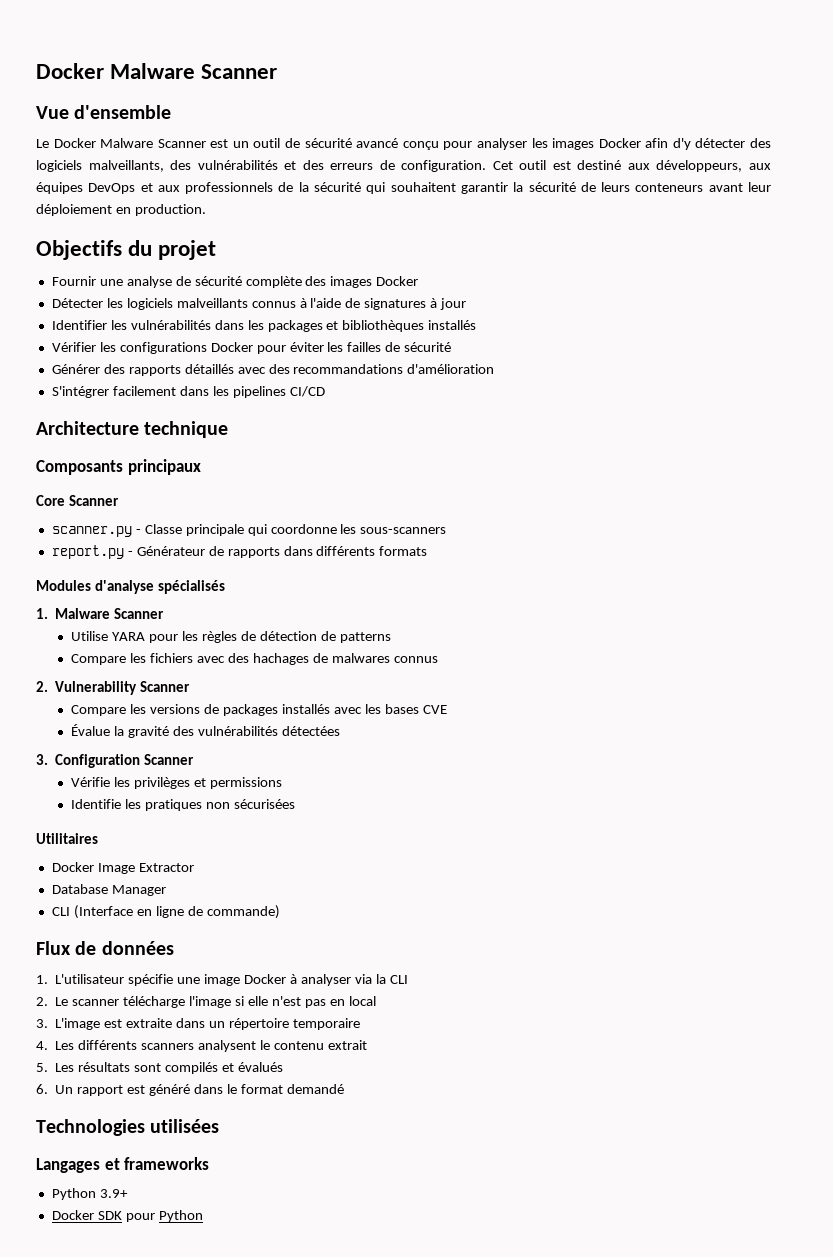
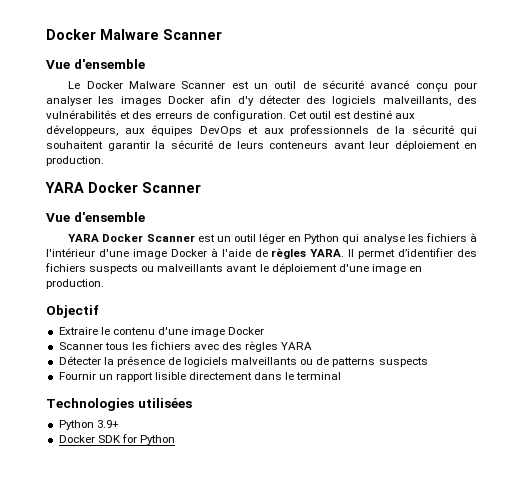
  Cet outil est destiné aux développeurs, aux équipes DevOps et aux professionnels de la sécurité qui souhaitent garantir la sécurité de leurs conteneurs avant leur déploiement en production.
- Objectifs du projet
- Fournir une analyse de sécurité complète des images Docker
- Détecter les logiciels malveillants connus à l'aide de signatures à jour
- Identifier les vulnérabilités dans les packages et bibliothèques installés
- Vérifier les configurations Docker pour éviter les failles de sécurité
- Générer des rapports détaillés avec des recommandations d'amélioration
- S'intégrer facilement dans les pipelines CI/CD
- Architecture technique
- Composants principaux
- Core Scanner
- scanner.py - Classe principale qui coordonne les sous-scanners
- report.py - Générateur de rapports dans différents formats
- Modules d'analyse spécialisés
- 1. Malware Scanner
- Utilise YARA pour les règles de détection de patterns
- Compare les fichiers avec des hachages de malwares connus
- 2. Vulnerability Scanner
- Compare les versions de packages installés avec les bases CVE
- Évalue la gravité des vulnérabilités détectées
- 3. Configuration Scanner
- Vérifie les privilèges et permissions
- Identifie les pratiques non sécurisées
- Utilitaires
- Docker Image Extractor
- Database Manager
- CLI (Interface en ligne de commande)
- Flux de données
- 1. L'utilisateur spécifie une image Docker à analyser via la CLI
- 2. Le scanner télécharge l'image si elle n'est pas en local
- 3. L'image est extraite dans un répertoire temporaire
- 4. Les différents scanners analysent le contenu extrait
- 5. Les résultats sont compilés et évalués
- 6. Un rapport est généré dans le format demandé
+ YARA Docker Scanner
+ Vue d'ensemble
+ YARA Docker Scanner est un outil léger en Python qui analyse les fichiers à l'intérieur d'une image Docker à l'aide de règles YARA. Il permet d’identifier des fichiers suspects ou malveillants avant le déploiement d'une image en production.
+ Objectif
+ Extraire le contenu d'une image Docker
+ Scanner tous les fichiers avec des règles YARA
+ Détecter la présence de logiciels malveillants ou de patterns suspects
+ Fournir un rapport lisible directement dans le terminal
- Langages et frameworks
- Docker SDK pour Python
+ Docker SDK for Python

